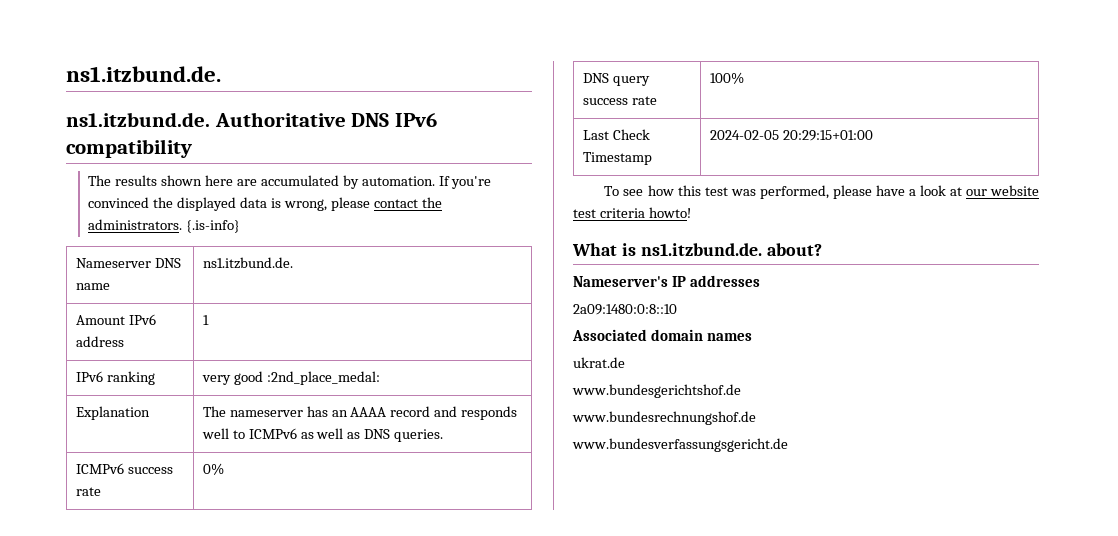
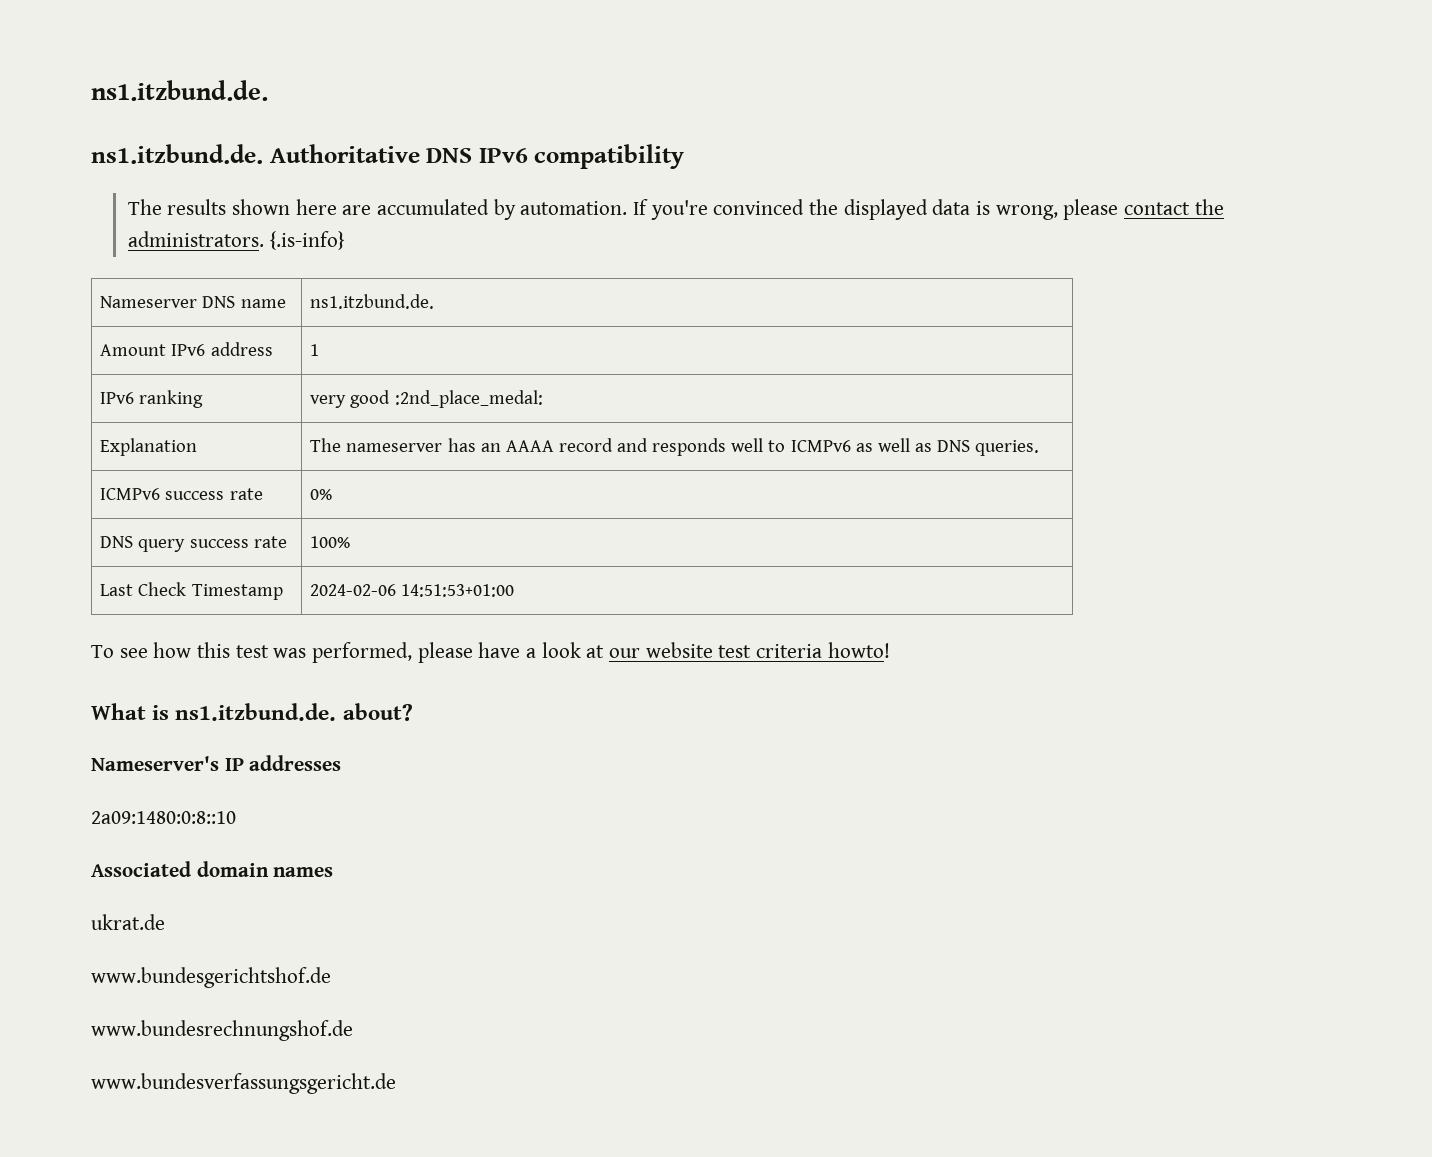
- Last Check Timestamp | 2024-02-05 20:29:15+01:00
+ Last Check Timestamp | 2024-02-06 14:51:53+01:00

